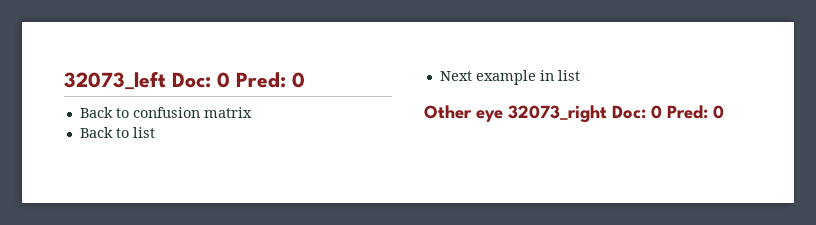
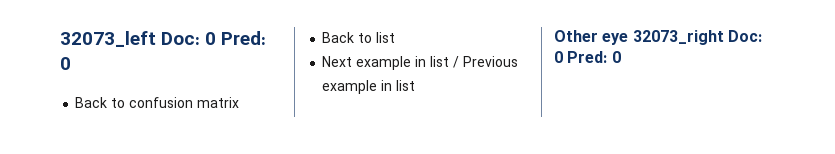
- Next example in list
+ Next example in list / Previous example in list

